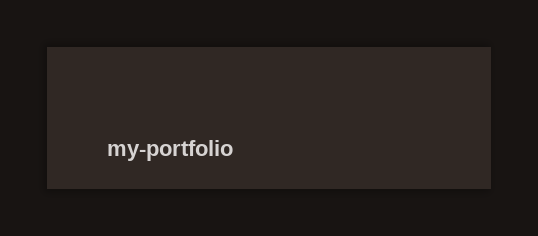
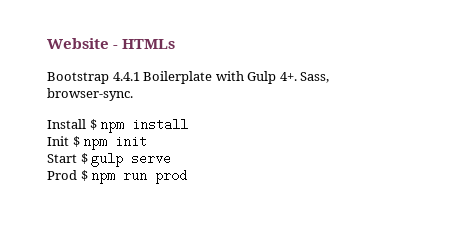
- my-portfolio
+ Website - HTMLs
+ Bootstrap 4.4.1 Boilerplate with Gulp 4+. Sass, browser-sync.
+ Install $ npm install
+ Init $ npm init
+ Start $ gulp serve
+ Prod $ npm run prod

